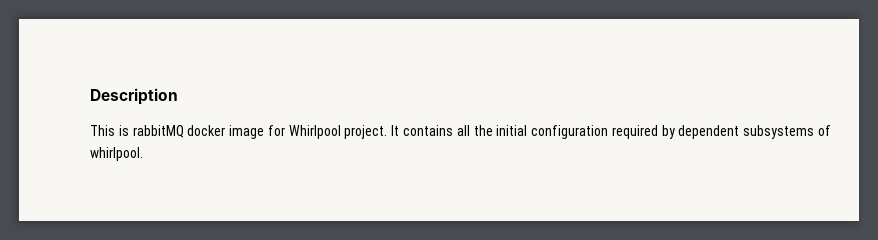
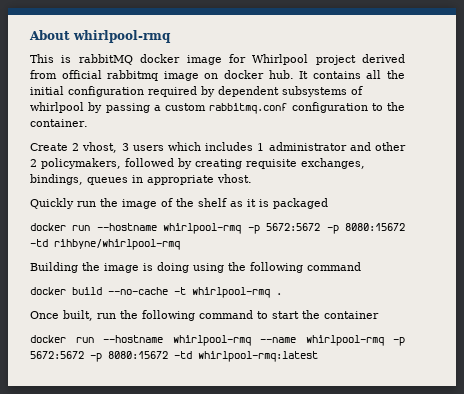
- Description
+ About whirlpool-rmq
- This is rabbitMQ docker image for Whirlpool project.
+ This is rabbitMQ docker image for Whirlpool project derived from official rabbitmq image on docker hub.
- It contains all the initial configuration required by dependent subsystems of whirlpool.
+ It contains all the initial configuration required by dependent subsystems of whirlpool by passing a custom rabbitmq.conf configuration to the container.
+ Create 2 vhost, 3 users which includes 1 administrator and other 2 policymakers, followed by creating requisite exchanges, bindings, queues in appropriate vhost.
+ Quickly run the image of the shelf as it is packaged
+ docker run --hostname whirlpool-rmq -p 5672:5672 -p 8080:15672 -td rihbyne/whirlpool-rmq
+ Building the image is doing using the following command
+ docker build --no-cache -t whirlpool-rmq .
+ Once built, run the following command to start the container
+ docker run --hostname whirlpool-rmq --name whirlpool-rmq -p 5672:5672 -p 8080:15672 -td whirlpool-rmq:latest

